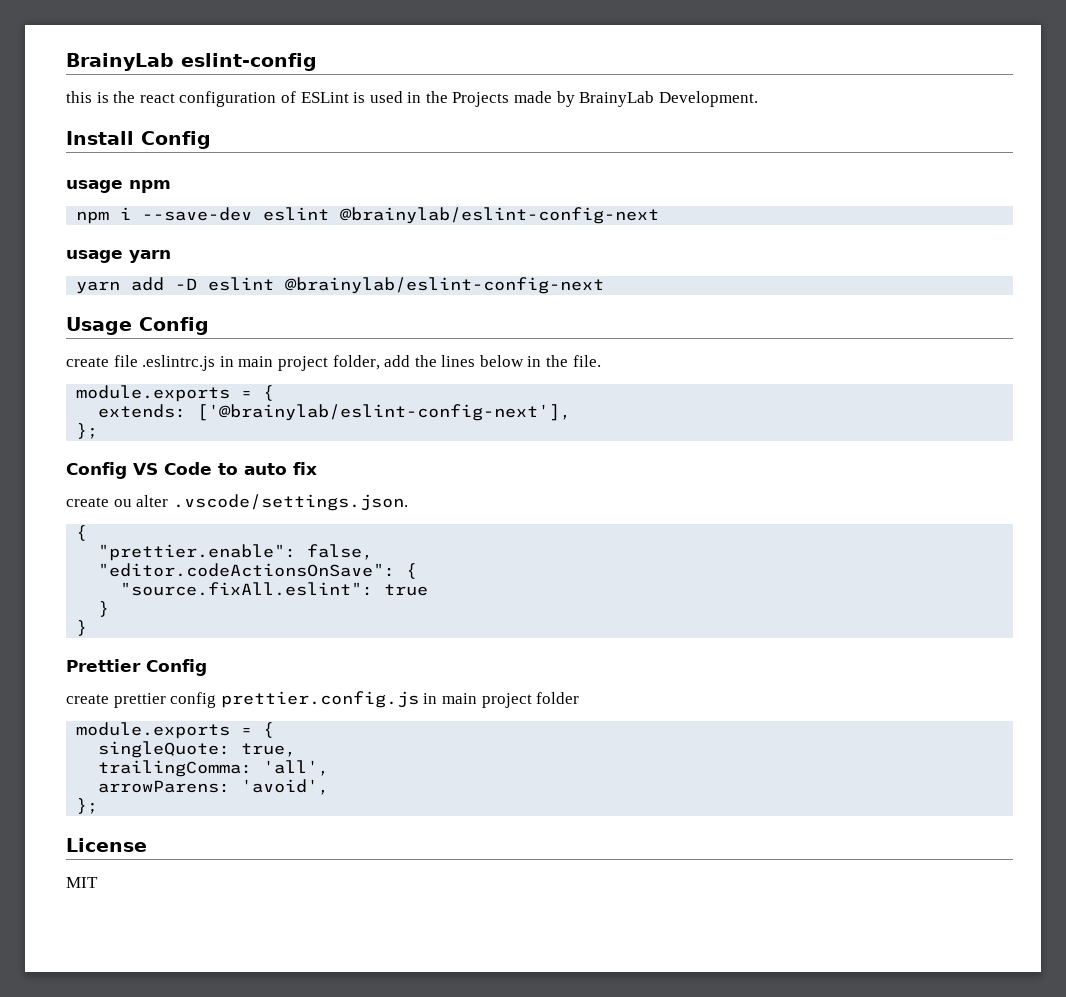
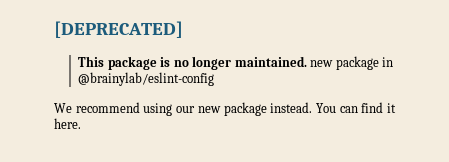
- BrainyLab eslint-config
- this is the react configuration of ESLint is used in the Projects made by BrainyLab Development.
- Install Config
- usage npm
- npm i --save-dev eslint @brainylab/eslint-config-next
- usage yarn
- yarn add -D eslint @brainylab/eslint-config-next
- Usage Config
- create file .eslintrc.js in main project folder, add the lines below in the file.
- module.exports = {
- extends: ['@brainylab/eslint-config-next'],
- };
- Config VS Code to auto fix
- create ou alter .vscode/settings.json.
- {
- "prettier.enable": false,
- "editor.codeActionsOnSave": {
- "source.fixAll.eslint": true
- }
- }
- Prettier Config
- create prettier config prettier.config.js in main project folder
- module.exports = {
- singleQuote: true,
- trailingComma: 'all',
- arrowParens: 'avoid',
- };
- License
- MIT
+ [DEPRECATED]
+ This package is no longer maintained. new package in @brainylab/eslint-config
+ We recommend using our new package instead. You can find it here.

